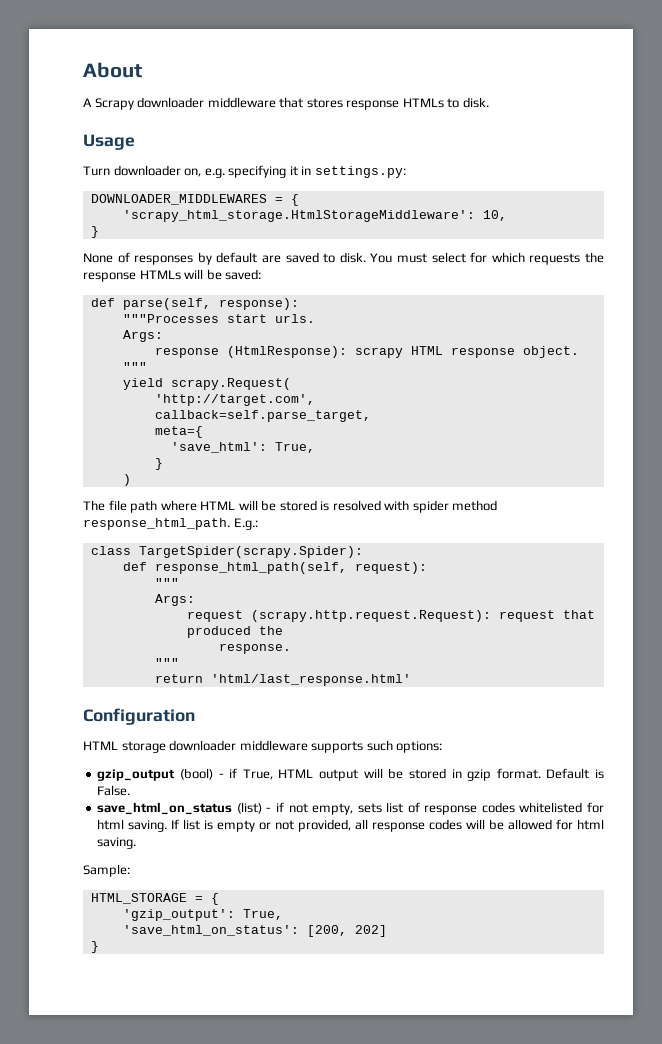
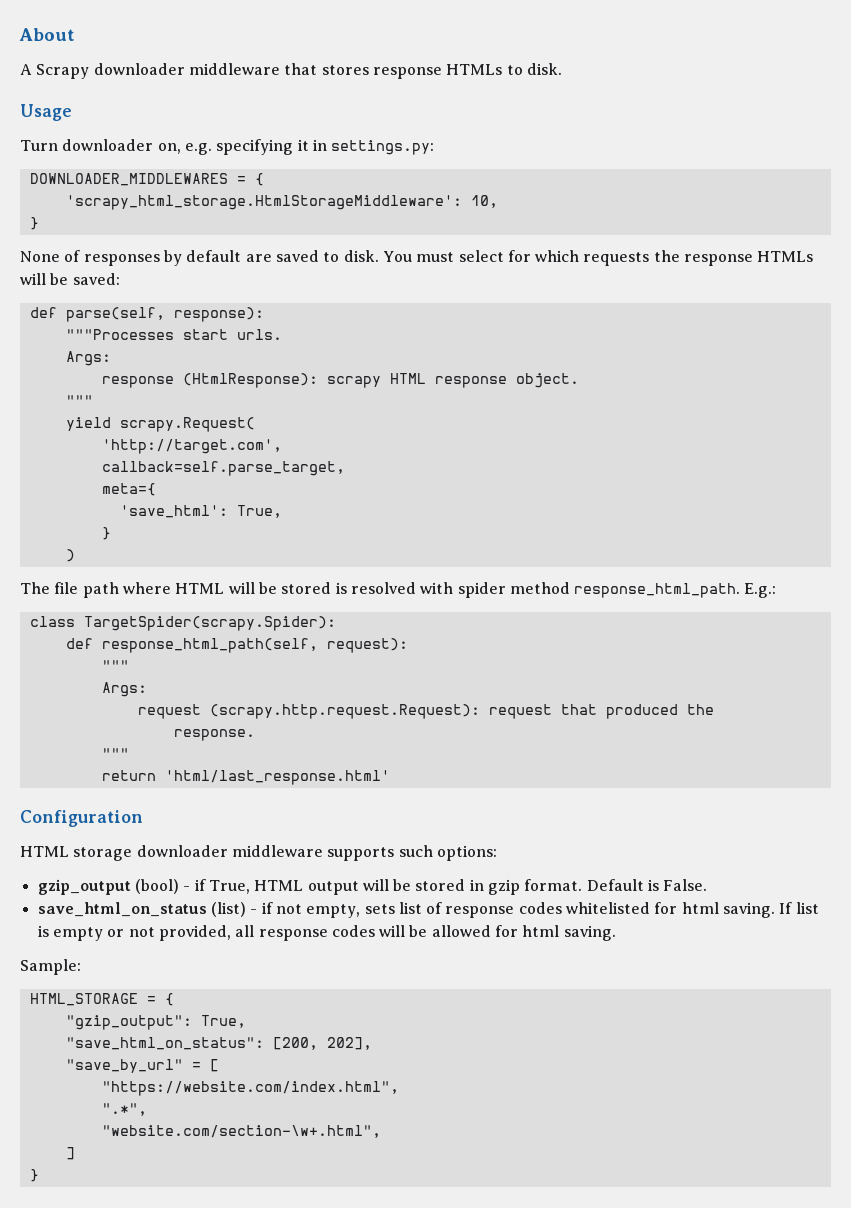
- 'gzip_output': True,
- 'save_html_on_status': [200, 202]
+ "gzip_output": True,
+ "save_html_on_status": [200, 202],
+ "save_by_url" = [
+ "https://website.com/index.html",
+ ".*",
+ "website.com/section-\w+.html",
+ ]

